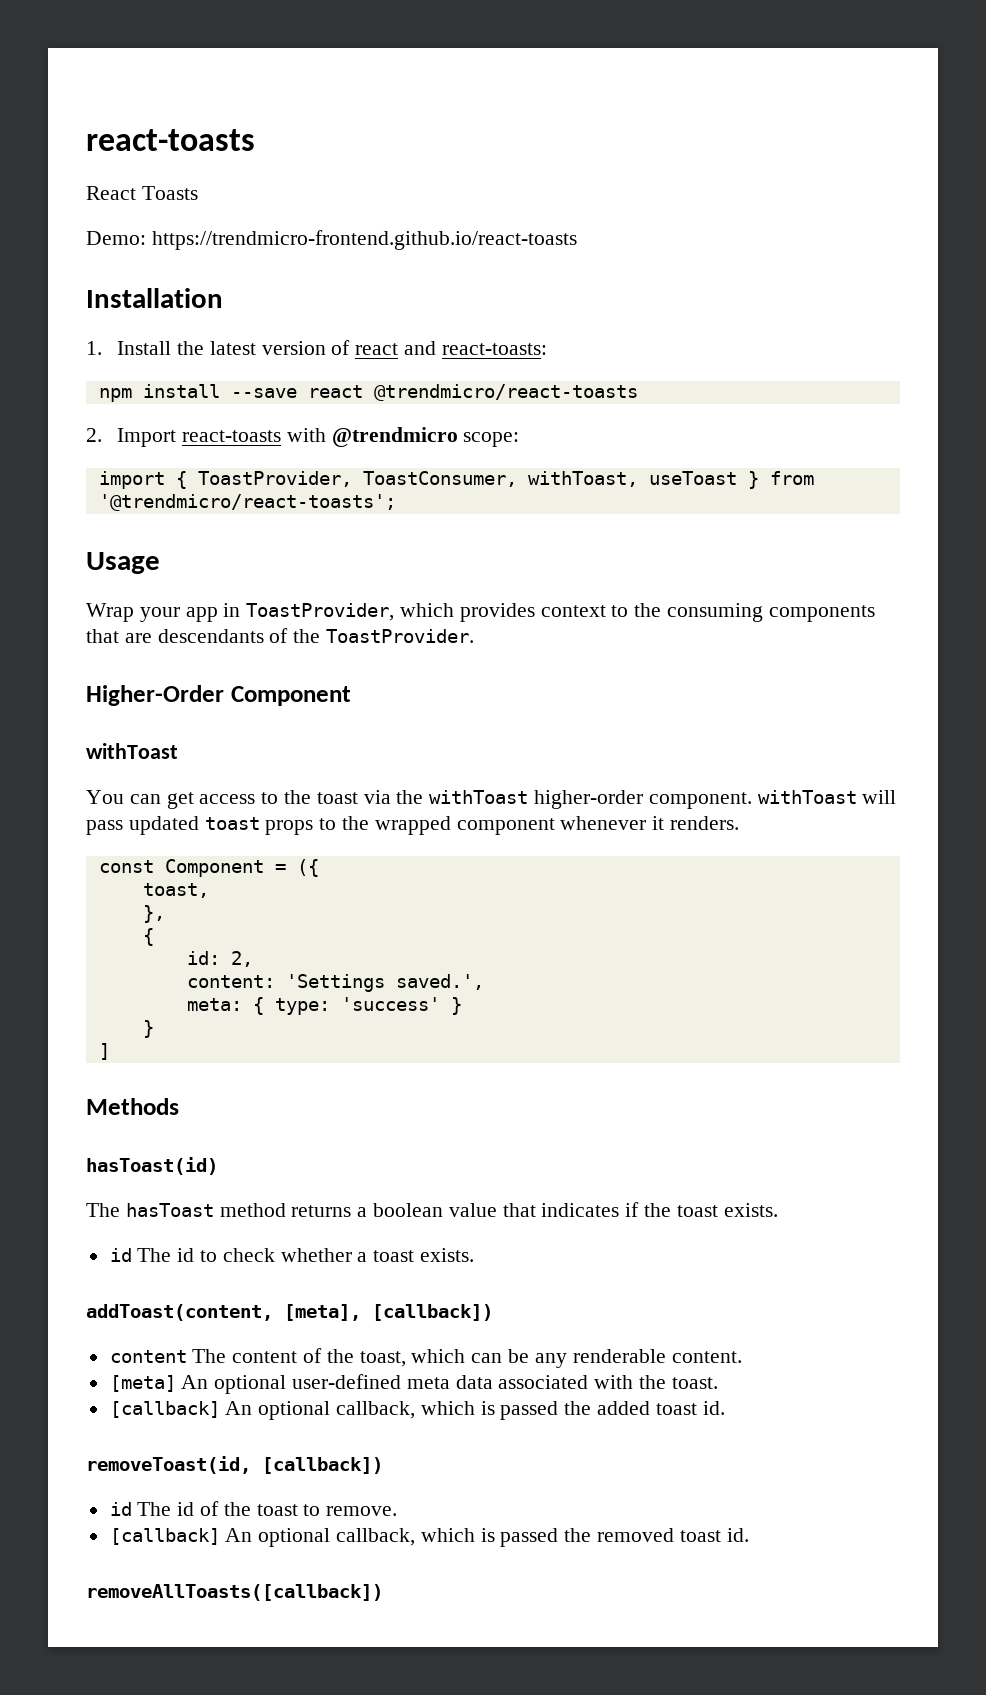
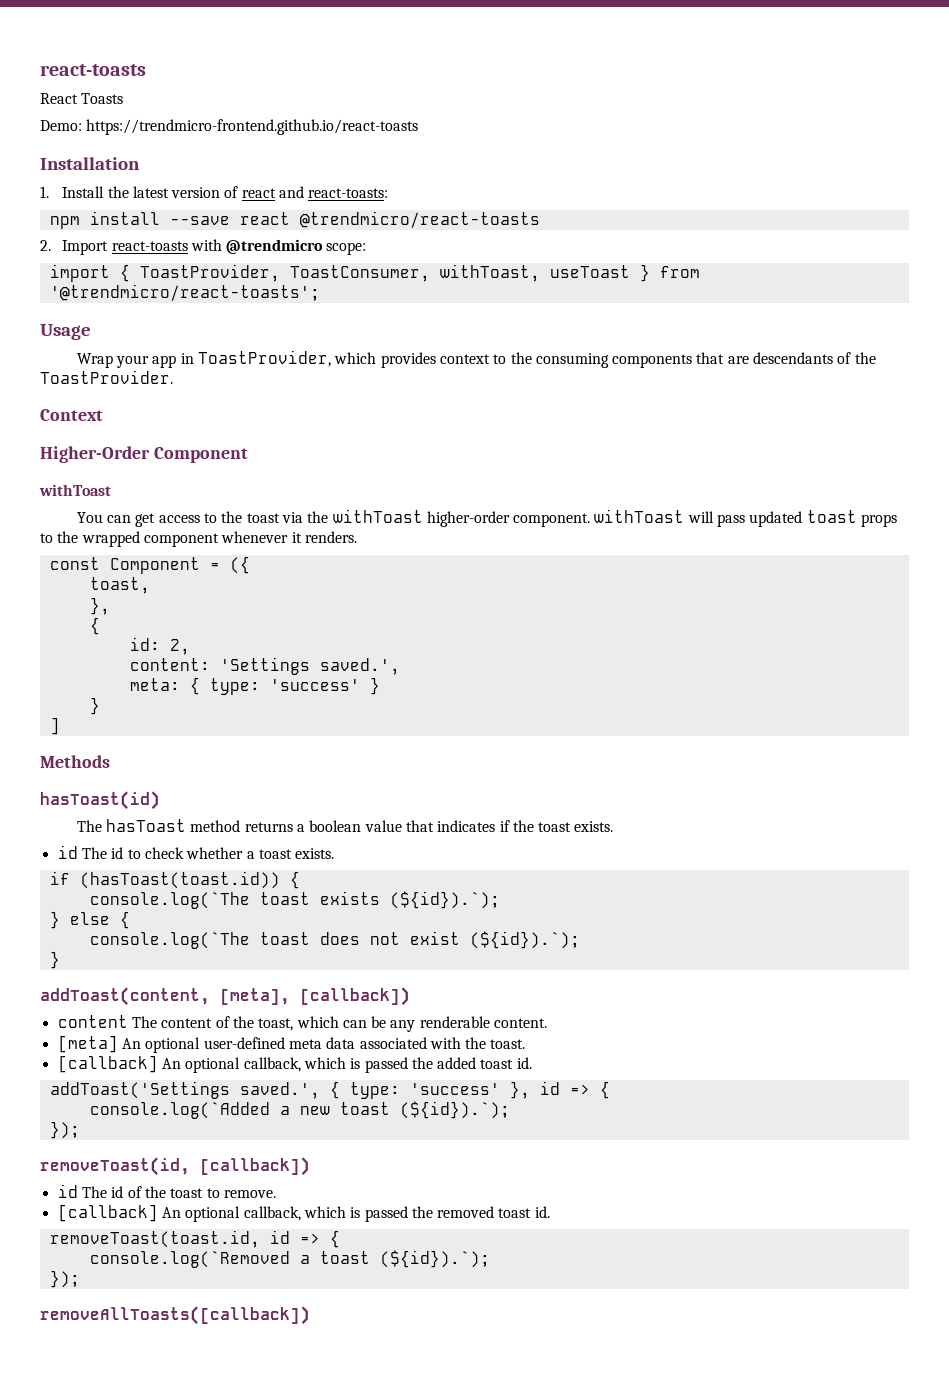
+ Context
+ if (hasToast(toast.id)) {
+ console.log(`The toast exists (${id}).`);
+ } else {
+ console.log(`The toast does not exist (${id}).`);
+ }
+ addToast('Settings saved.', { type: 'success' }, id => {
+ console.log(`Added a new toast (${id}).`);
+ });
+ removeToast(toast.id, id => {
+ console.log(`Removed a toast (${id}).`);
+ });

